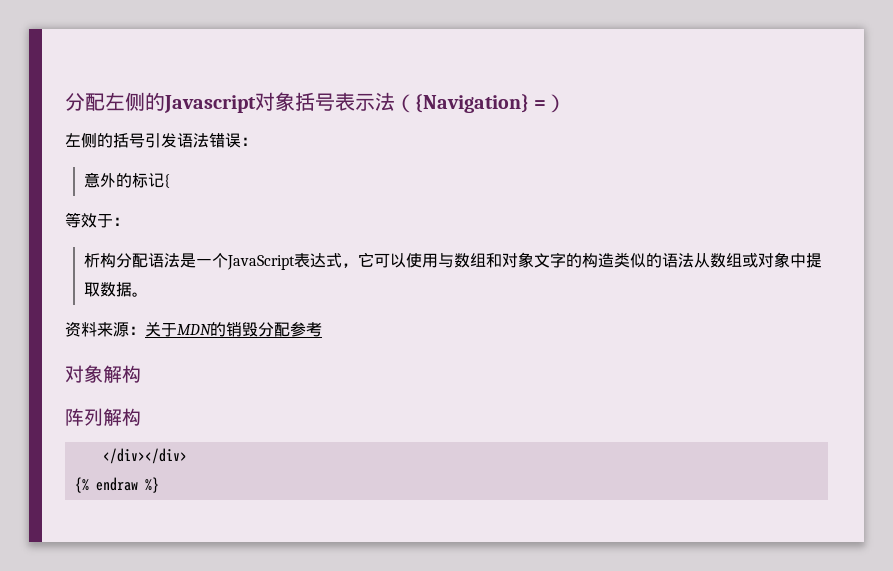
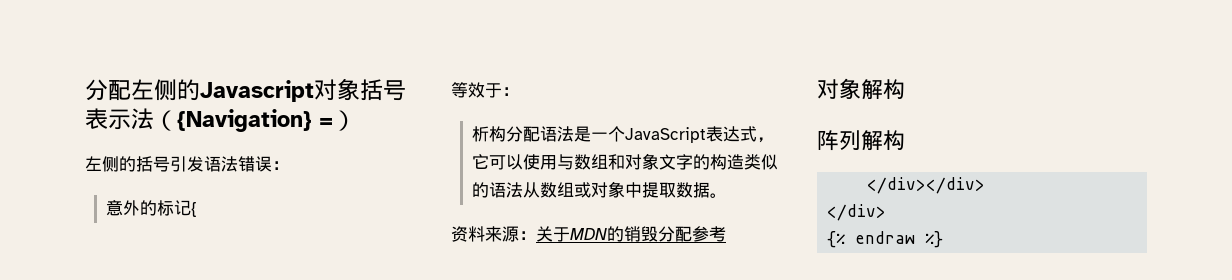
+ </div>

